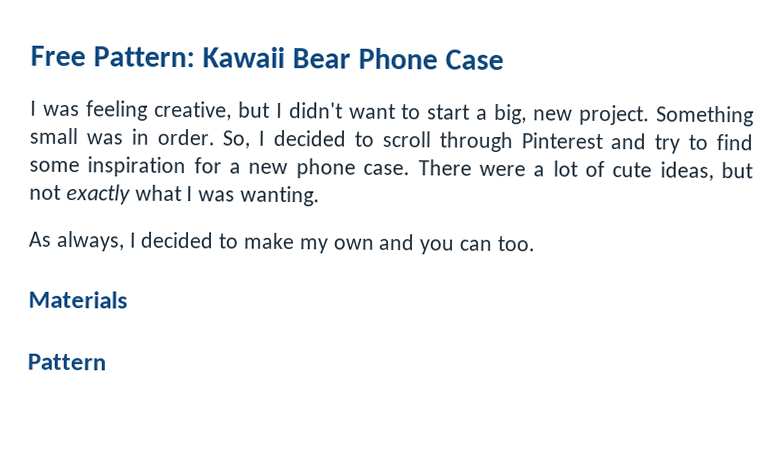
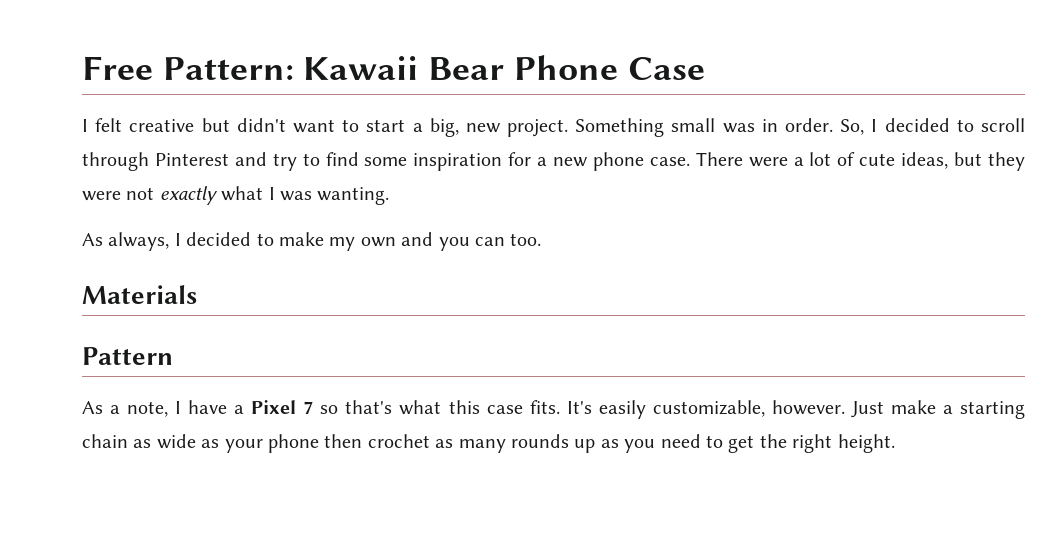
- I was feeling creative, but I didn't want to start a big, new project.
+ I felt creative but didn't want to start a big, new project.
- There were a lot of cute ideas, but not exactly what I was wanting.
+ There were a lot of cute ideas, but they were not exactly what I was wanting.
+ As a note, I have a Pixel 7 so that's what this case fits. It's easily customizable, however. Just make a starting chain as wide as your phone then crochet as many rounds up as you need to get the right height.

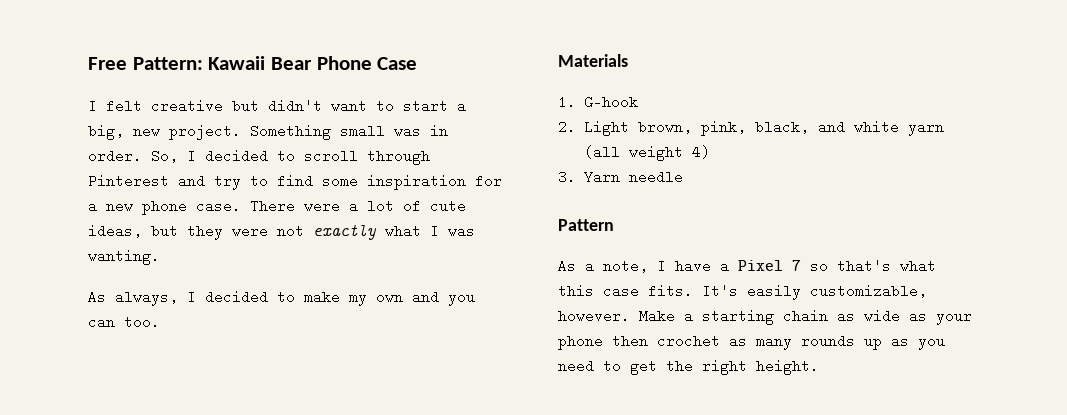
+ 1. G-hook
+ 2. Light brown, pink, black, and white yarn (all weight 4)
+ 3. Yarn needle
- Just make a starting chain as wide as your phone then crochet as many rounds up as you need to get the right height.
+ Make a starting chain as wide as your phone then crochet as many rounds up as you need to get the right height.

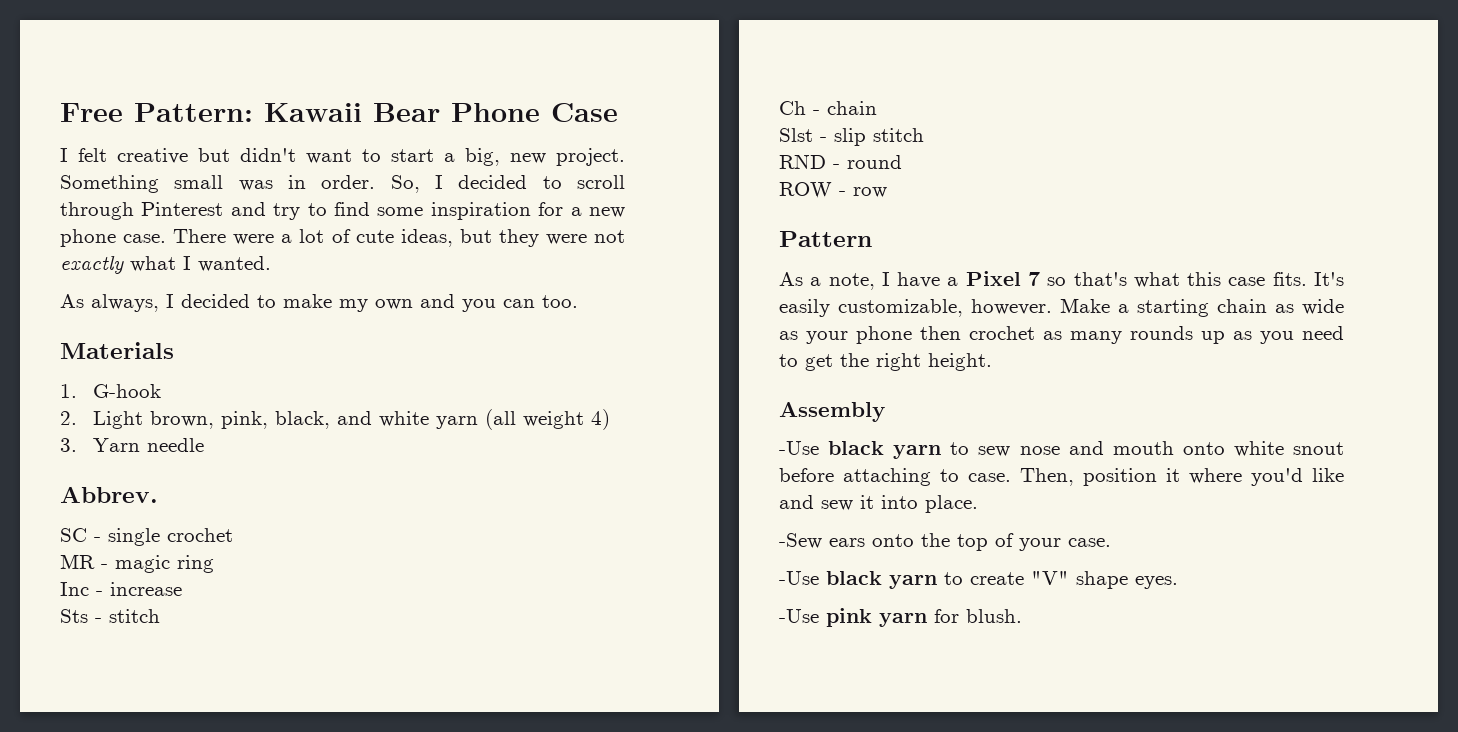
- There were a lot of cute ideas, but they were not exactly what I was wanting.
+ There were a lot of cute ideas, but they were not exactly what I wanted.
+ Abbrev.
+ SC - single crochet
+ MR - magic ring
+ Inc - increase
+ Sts - stitch
+ Ch - chain
+ Slst - slip stitch
+ RND - round
+ ROW - row
+ Assembly
+ -Use black yarn to sew nose and mouth onto white snout before attaching to case. Then, position it where you'd like and sew it into place.
+ -Sew ears onto the top of your case.
+ -Use black yarn to create "V" shape eyes.
+ -Use pink yarn for blush.

